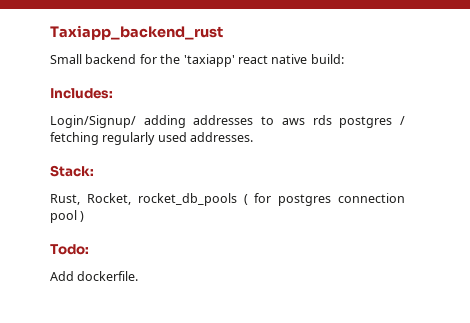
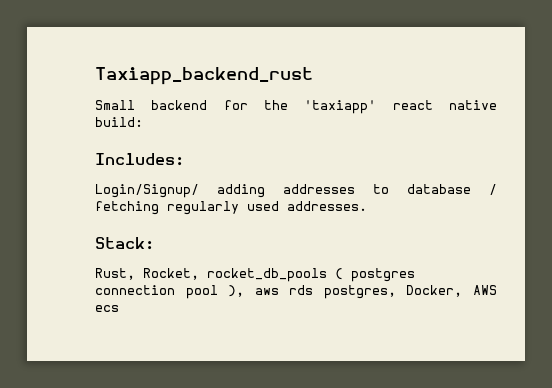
- Login/Signup/ adding addresses to aws rds postgres / fetching regularly used addresses.
+ Login/Signup/ adding addresses to database / fetching regularly used addresses.
- Rust, Rocket, rocket_db_pools ( for postgres connection pool )
- Todo:
- Add dockerfile.
+ Rust, Rocket, rocket_db_pools ( postgres connection pool ), aws rds postgres, Docker, AWS ecs

